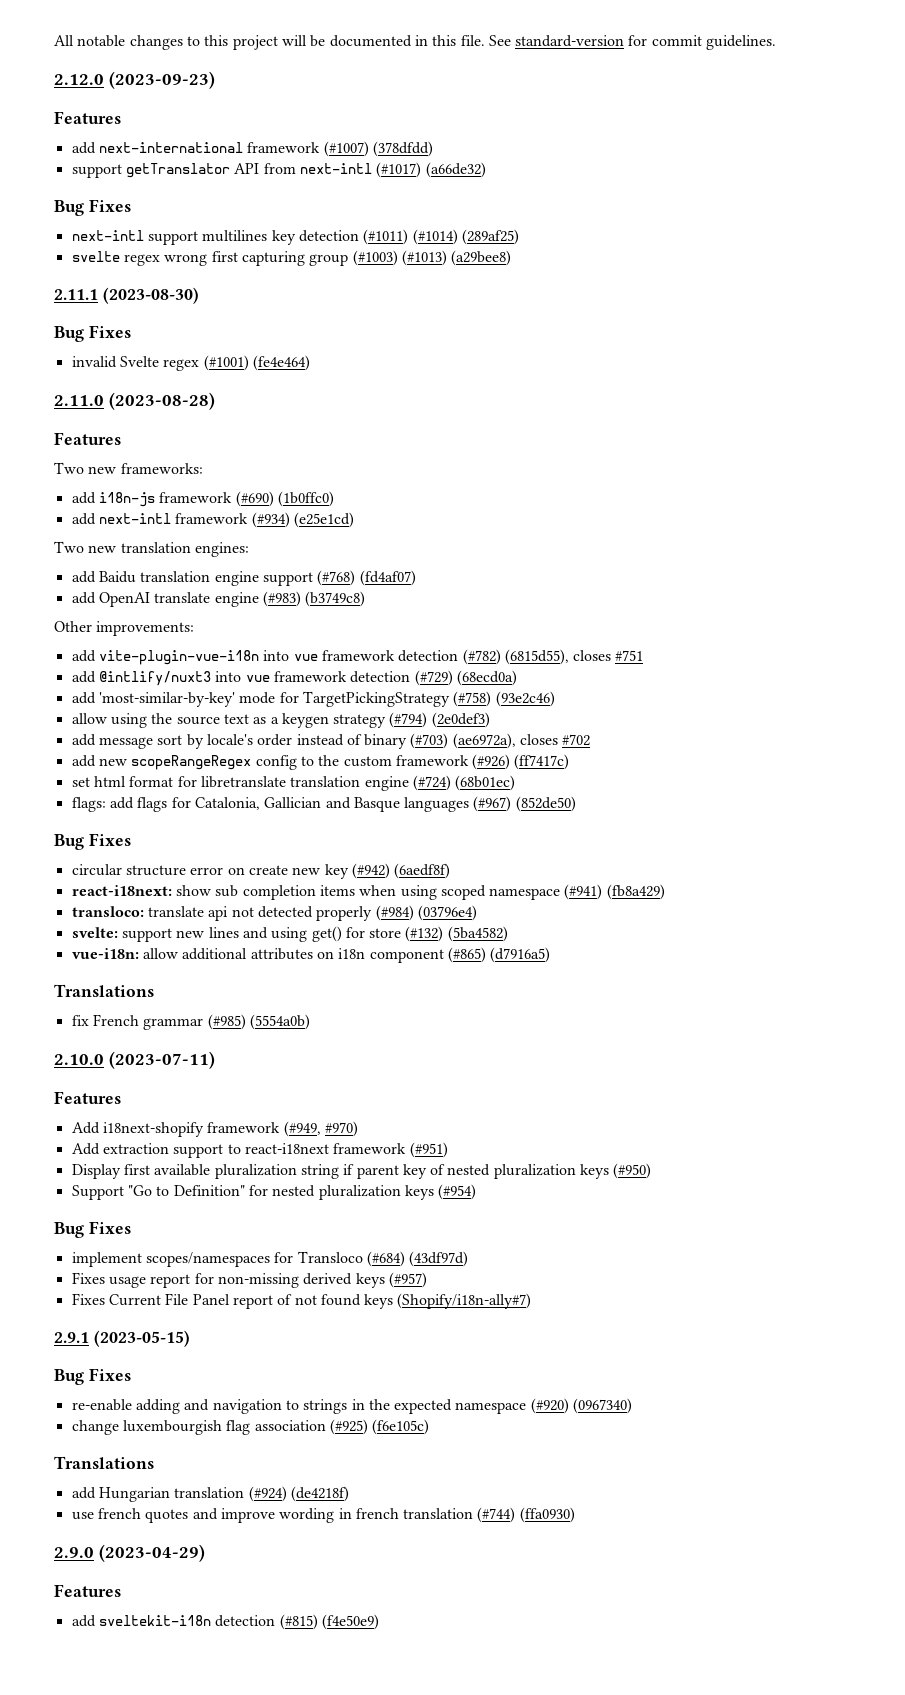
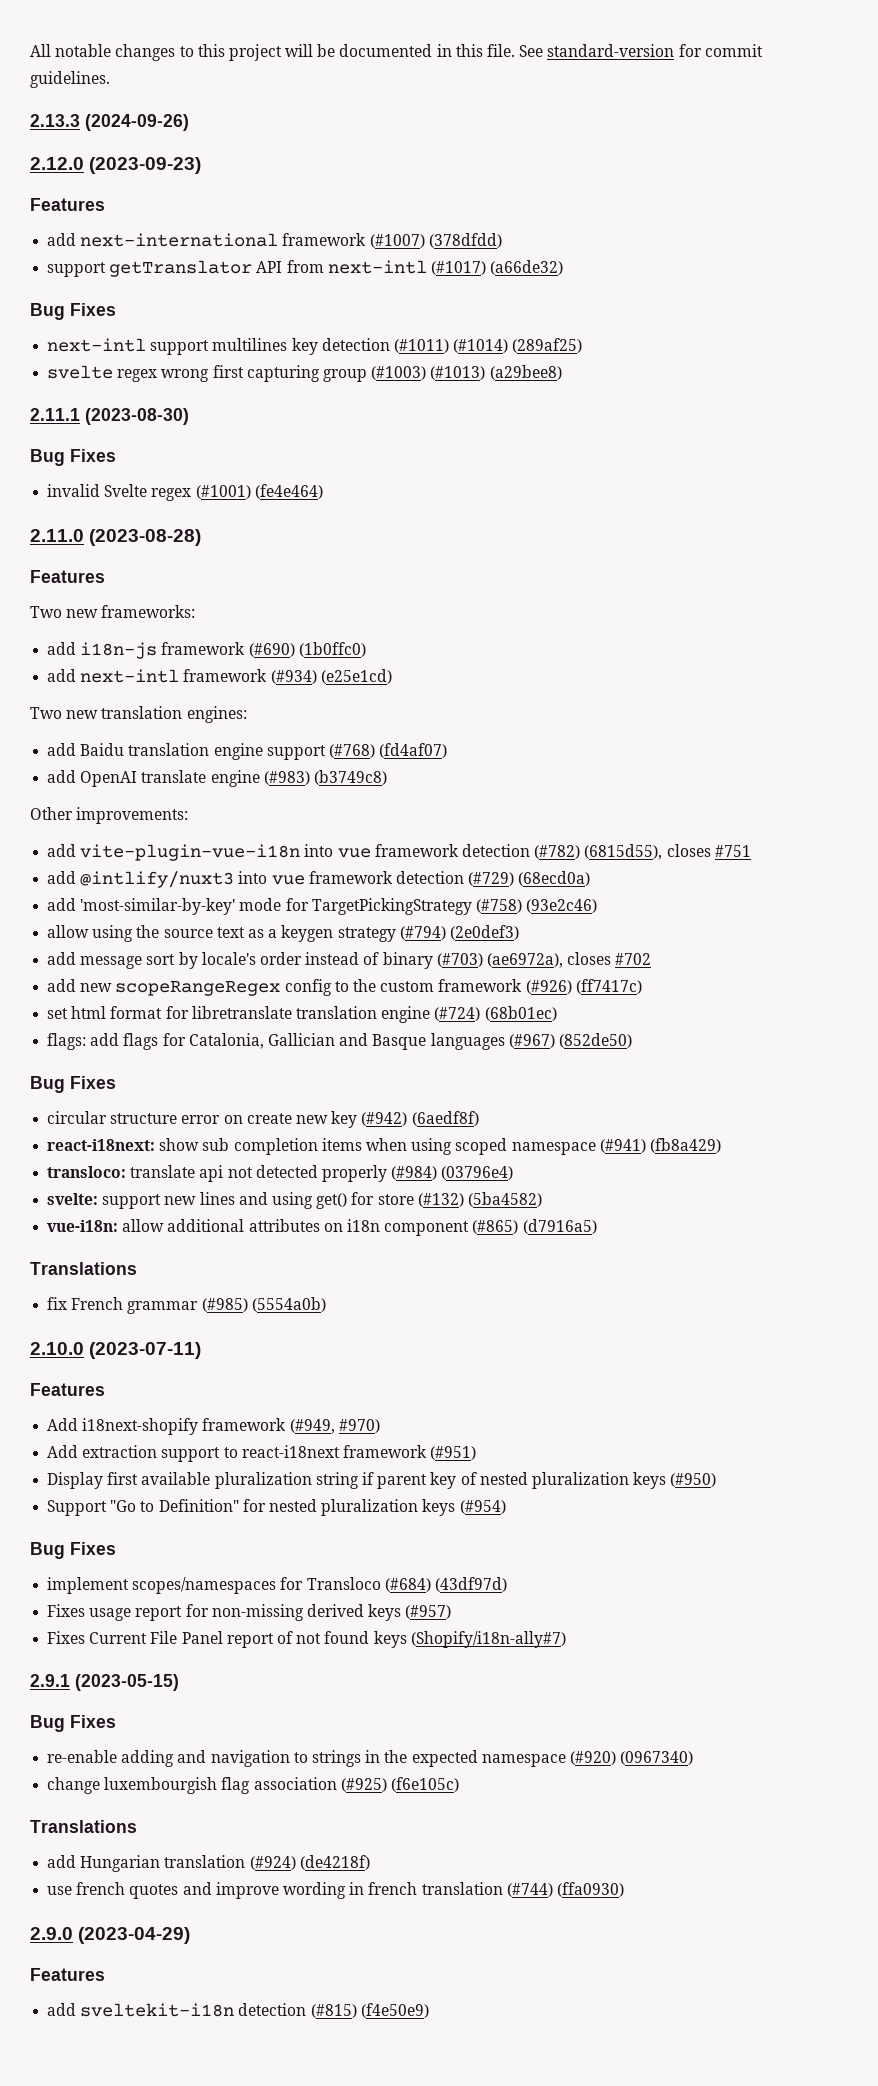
+ 2.13.3 (2024-09-26)

